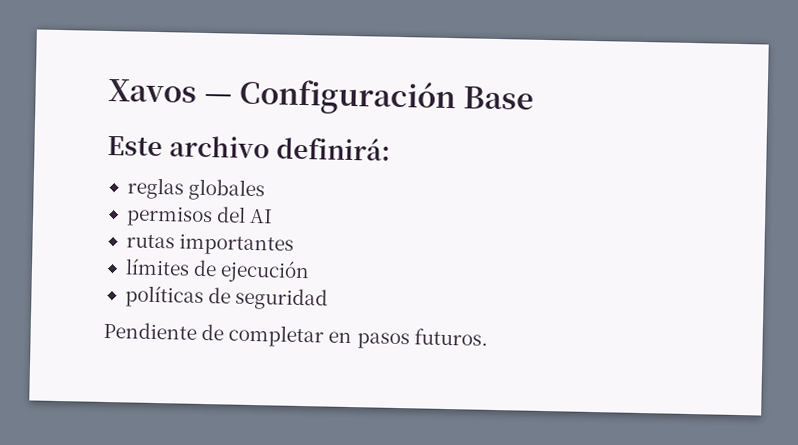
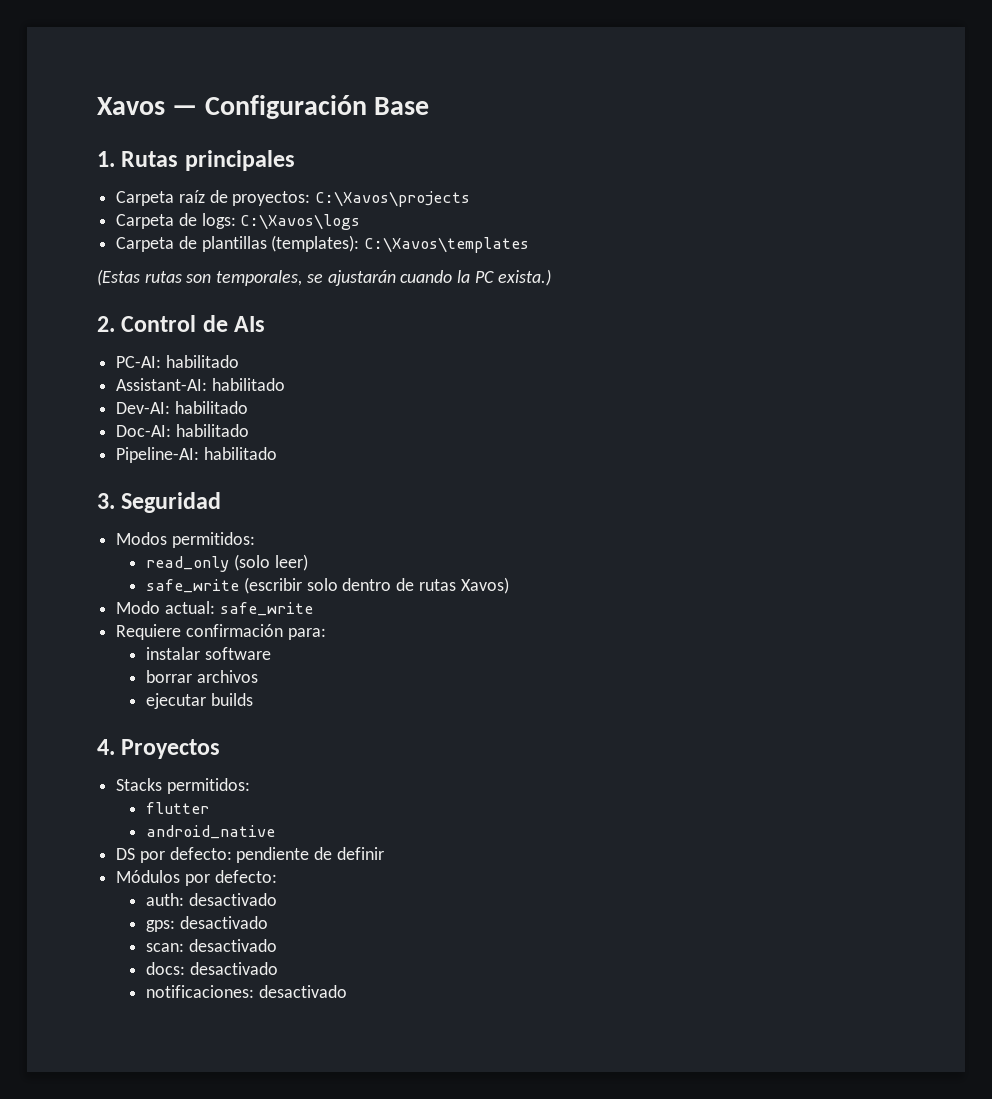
- Este archivo definirá:
- reglas globales
- permisos del AI
- rutas importantes
- límites de ejecución
- políticas de seguridad
- Pendiente de completar en pasos futuros.
+ 1. Rutas principales
+ Carpeta raíz de proyectos: C:\Xavos\projects
+ Carpeta de logs: C:\Xavos\logs
+ Carpeta de plantillas (templates): C:\Xavos\templates
+ (Estas rutas son temporales, se ajustarán cuando la PC exista.)
+ 2. Control de AIs
+ PC-AI: habilitado
+ Assistant-AI: habilitado
+ Dev-AI: habilitado
+ Doc-AI: habilitado
+ Pipeline-AI: habilitado
+ 3. Seguridad
+ Modos permitidos:
+ read_only (solo leer)
+ safe_write (escribir solo dentro de rutas Xavos)
+ Modo actual: safe_write
+ Requiere confirmación para:
+ instalar software
+ borrar archivos
+ ejecutar builds
+ 4. Proyectos
+ Stacks permitidos:
+ flutter
+ android_native
+ DS por defecto: pendiente de definir
+ Módulos por defecto:
+ auth: desactivado
+ gps: desactivado
+ scan: desactivado
+ docs: desactivado
+ notificaciones: desactivado

